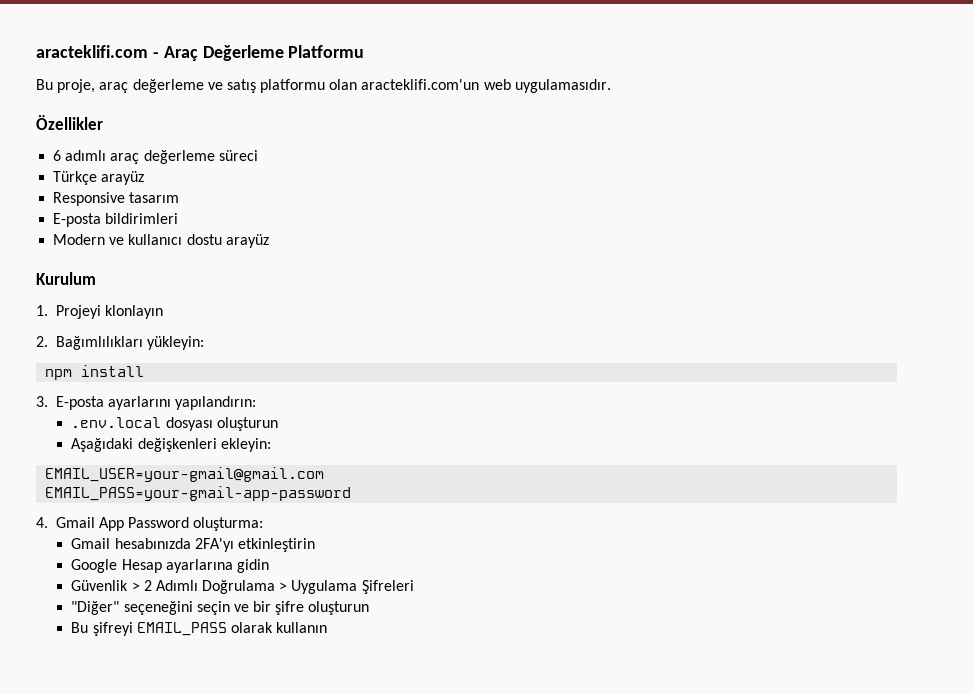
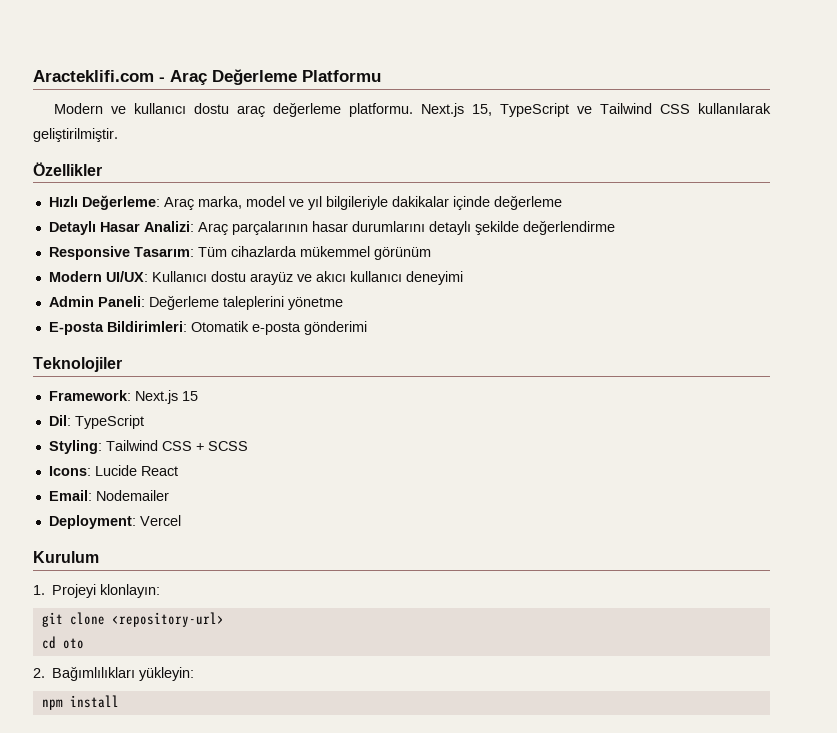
- aracteklifi.com - Araç Değerleme Platformu
+ Aracteklifi.com - Araç Değerleme Platformu
- Bu proje, araç değerleme ve satış platformu olan aracteklifi.com'un web uygulamasıdır.
+ Modern ve kullanıcı dostu araç değerleme platformu. Next.js 15, TypeScript ve Tailwind CSS kullanılarak geliştirilmiştir.
  Özellikler
- 6 adımlı araç değerleme süreci
- Türkçe arayüz
- Responsive tasarım
- E-posta bildirimleri
- Modern ve kullanıcı dostu arayüz
+ Hızlı Değerleme: Araç marka, model ve yıl bilgileriyle dakikalar içinde değerleme
+ Detaylı Hasar Analizi: Araç parçalarının hasar durumlarını detaylı şekilde değerlendirme
+ Responsive Tasarım: Tüm cihazlarda mükemmel görünüm
+ Modern UI/UX: Kullanıcı dostu arayüz ve akıcı kullanıcı deneyimi
+ Admin Paneli: Değerleme taleplerini yönetme
+ E-posta Bildirimleri: Otomatik e-posta gönderimi
+ Teknolojiler
+ Framework: Next.js 15
+ Dil: TypeScript
+ Styling: Tailwind CSS + SCSS
+ Icons: Lucide React
+ Email: Nodemailer
+ Deployment: Vercel
  Kurulum
- 1. Projeyi klonlayın
+ 1. Projeyi klonlayın:
+ git clone <repository-url>
+ cd oto
- 3. E-posta ayarlarını yapılandırın:
- .env.local dosyası oluşturun
- Aşağıdaki değişkenleri ekleyin:
- EMAIL_USER=your-gmail@gmail.com
- EMAIL_PASS=your-gmail-app-password
- 4. Gmail App Password oluşturma:
- Gmail hesabınızda 2FA'yı etkinleştirin
- Google Hesap ayarlarına gidin
- Güvenlik > 2 Adımlı Doğrulama > Uygulama Şifreleri
- "Diğer" seçeneğini seçin ve bir şifre oluşturun
- Bu şifreyi EMAIL_PASS olarak kullanın

